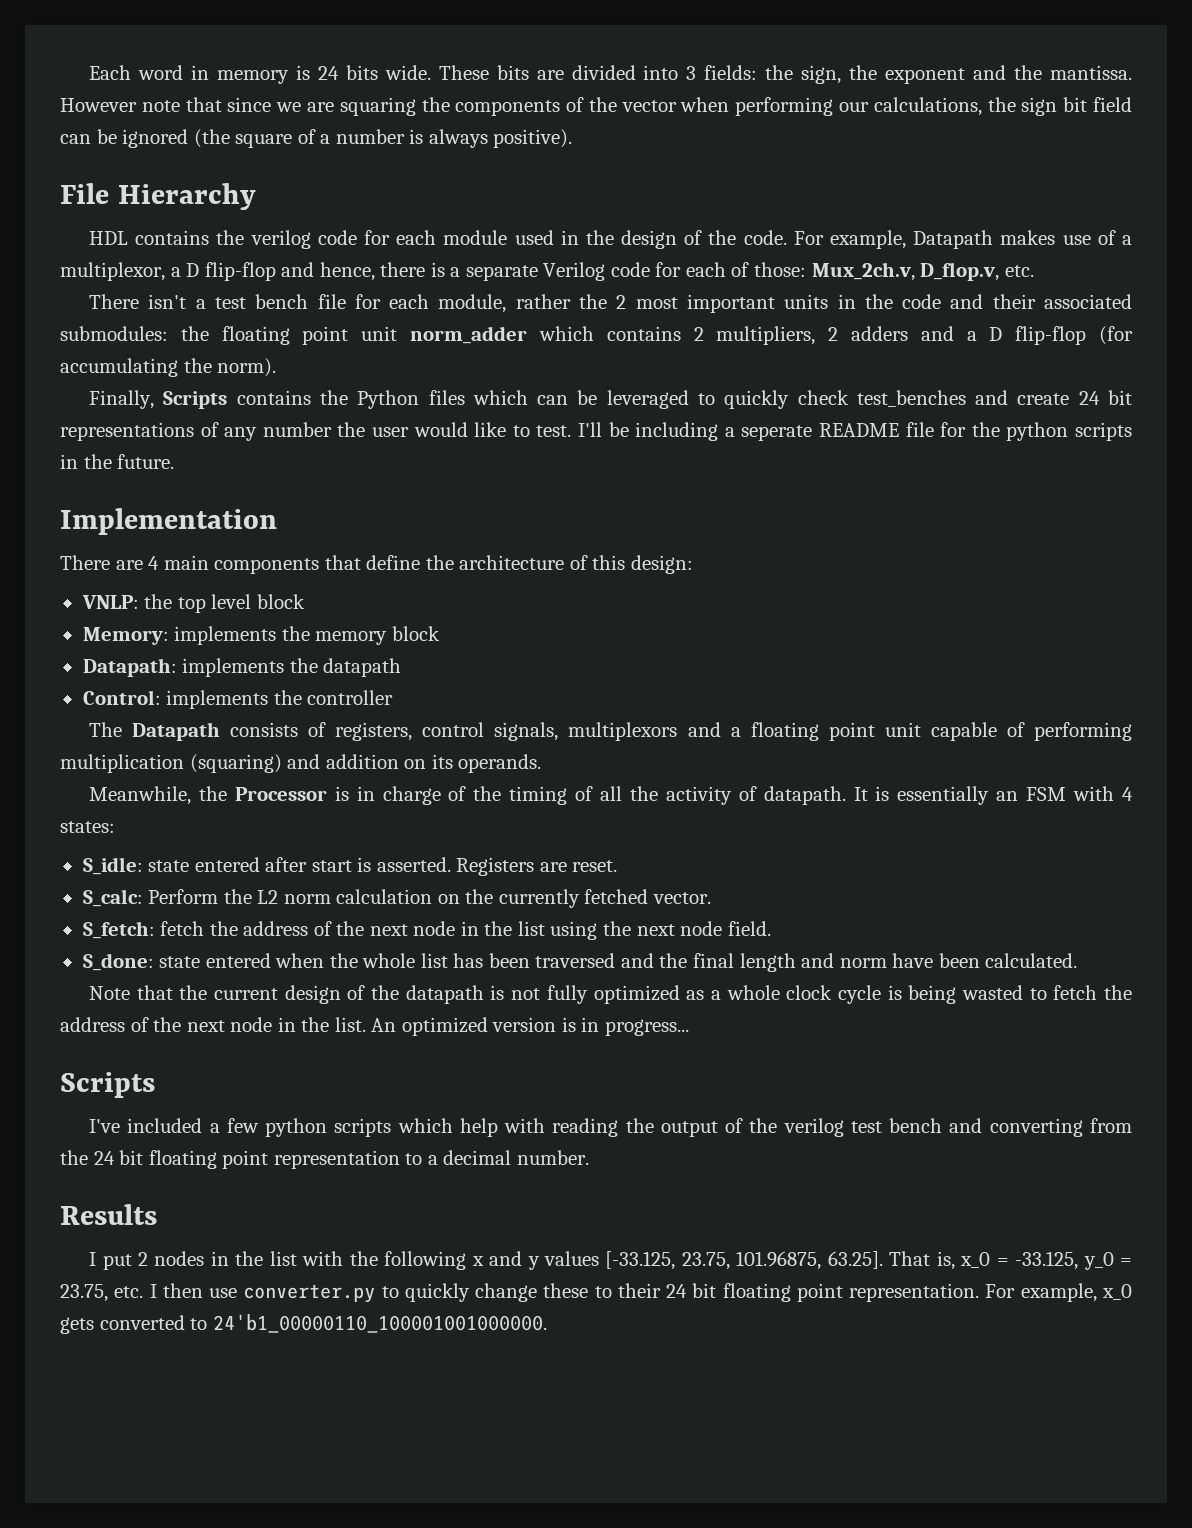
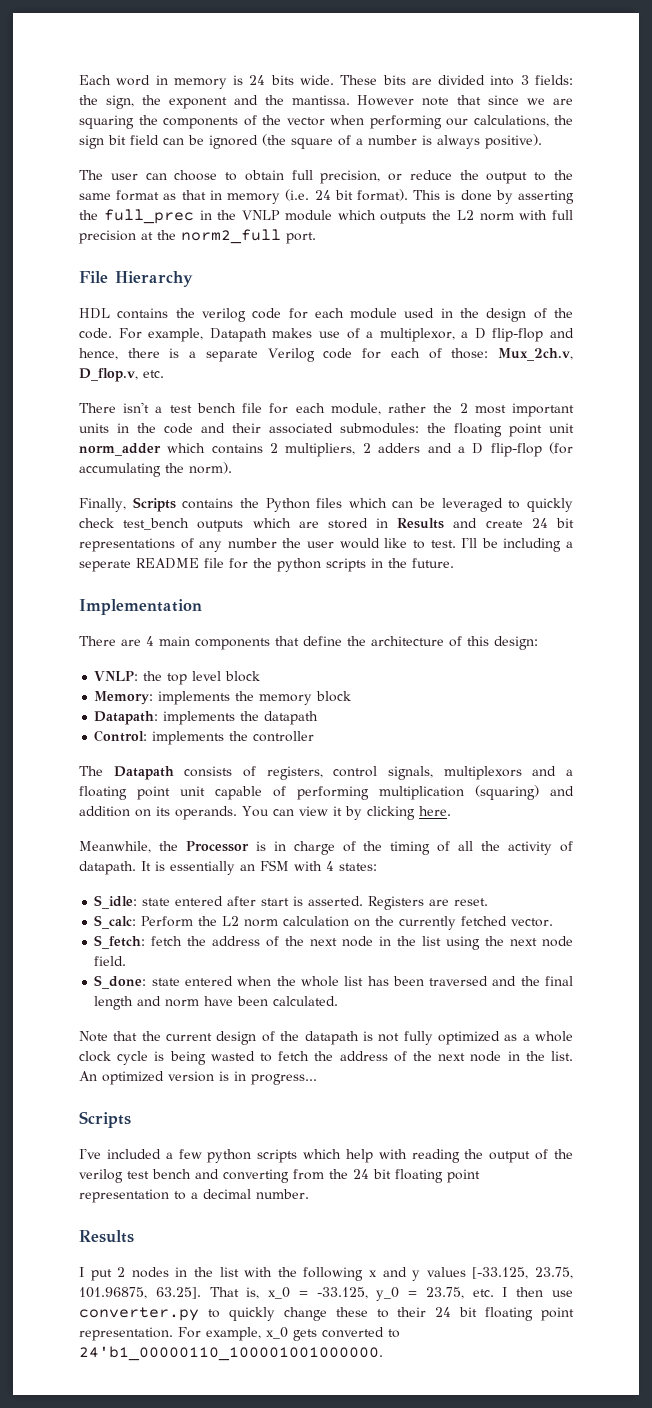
+ The user can choose to obtain full precision, or reduce the output to the same format as that in memory (i.e. 24 bit format). This is done by asserting the full_prec in the VNLP module which outputs the L2 norm with full precision at the norm2_full port.
- Finally, Scripts contains the Python files which can be leveraged to quickly check test_benches and create 24 bit representations of any number the user would like to test.
+ Finally, Scripts contains the Python files which can be leveraged to quickly check test_bench outputs which are stored in Results and create 24 bit representations of any number the user would like to test.
+ You can view it by clicking here.

